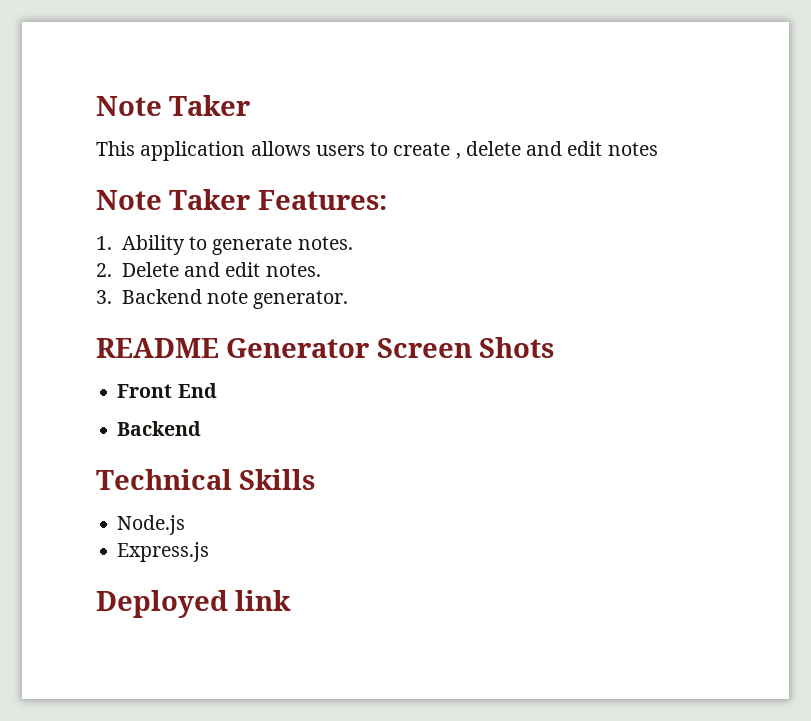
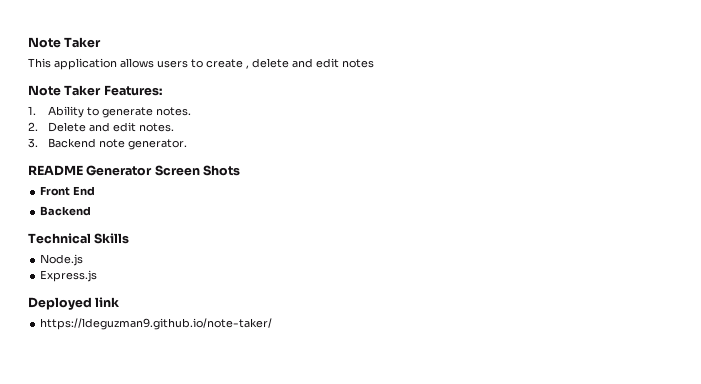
+ https://ldeguzman9.github.io/note-taker/

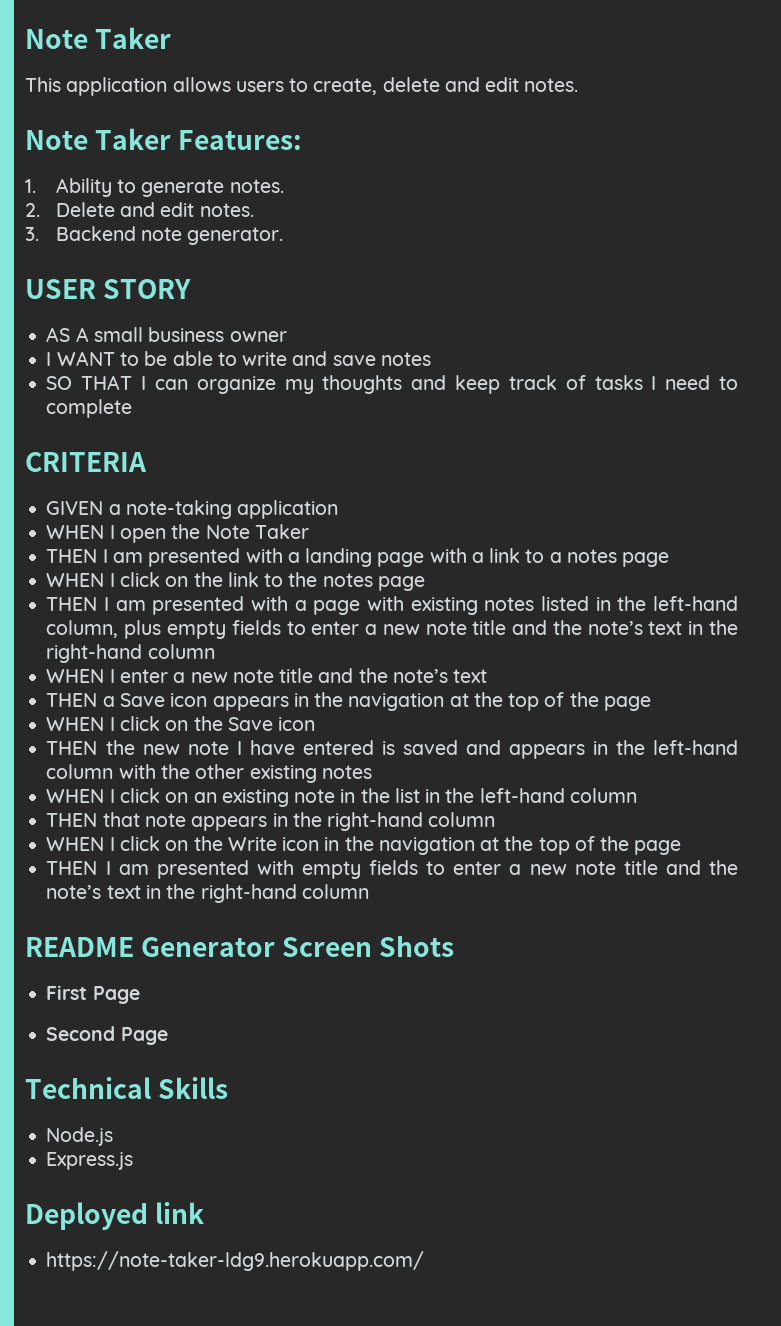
- This application allows users to create , delete and edit notes
+ This application allows users to create, delete and edit notes.
+ USER STORY
+ AS A small business owner
+ I WANT to be able to write and save notes
+ SO THAT I can organize my thoughts and keep track of tasks I need to complete
+ CRITERIA
+ GIVEN a note-taking application
+ WHEN I open the Note Taker
+ THEN I am presented with a landing page with a link to a notes page
+ WHEN I click on the link to the notes page
+ THEN I am presented with a page with existing notes listed in the left-hand column, plus empty fields to enter a new note title and the note’s text in the right-hand column
+ WHEN I enter a new note title and the note’s text
+ THEN a Save icon appears in the navigation at the top of the page
+ WHEN I click on the Save icon
+ THEN the new note I have entered is saved and appears in the left-hand column with the other existing notes
+ WHEN I click on an existing note in the list in the left-hand column
+ THEN that note appears in the right-hand column
+ WHEN I click on the Write icon in the navigation at the top of the page
+ THEN I am presented with empty fields to enter a new note title and the note’s text in the right-hand column
- Front End
- Backend
+ First Page
+ Second Page
- https://ldeguzman9.github.io/note-taker/
+ https://note-taker-ldg9.herokuapp.com/

